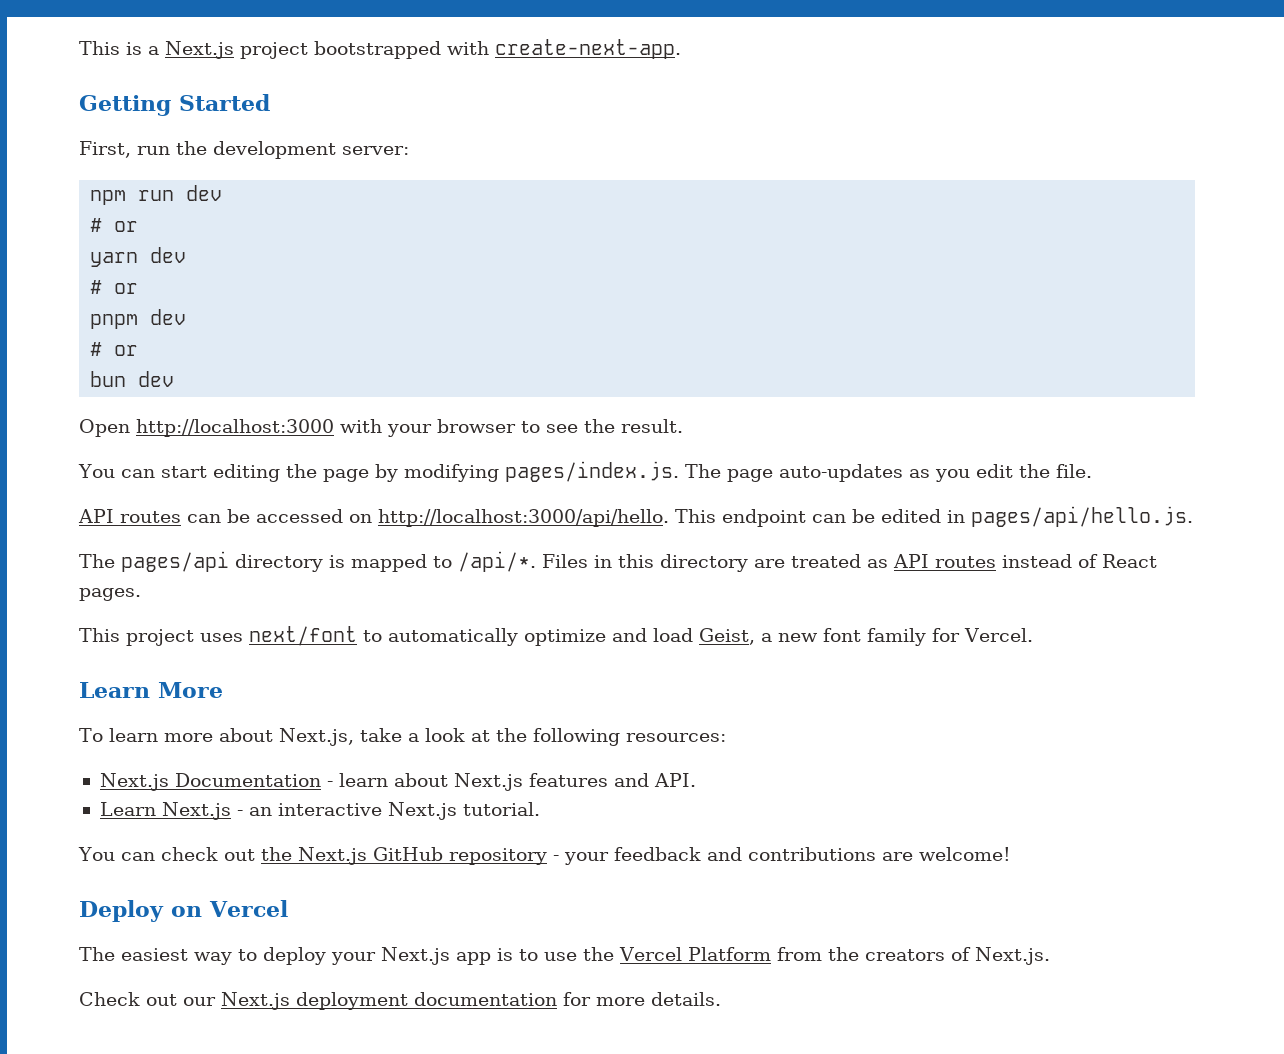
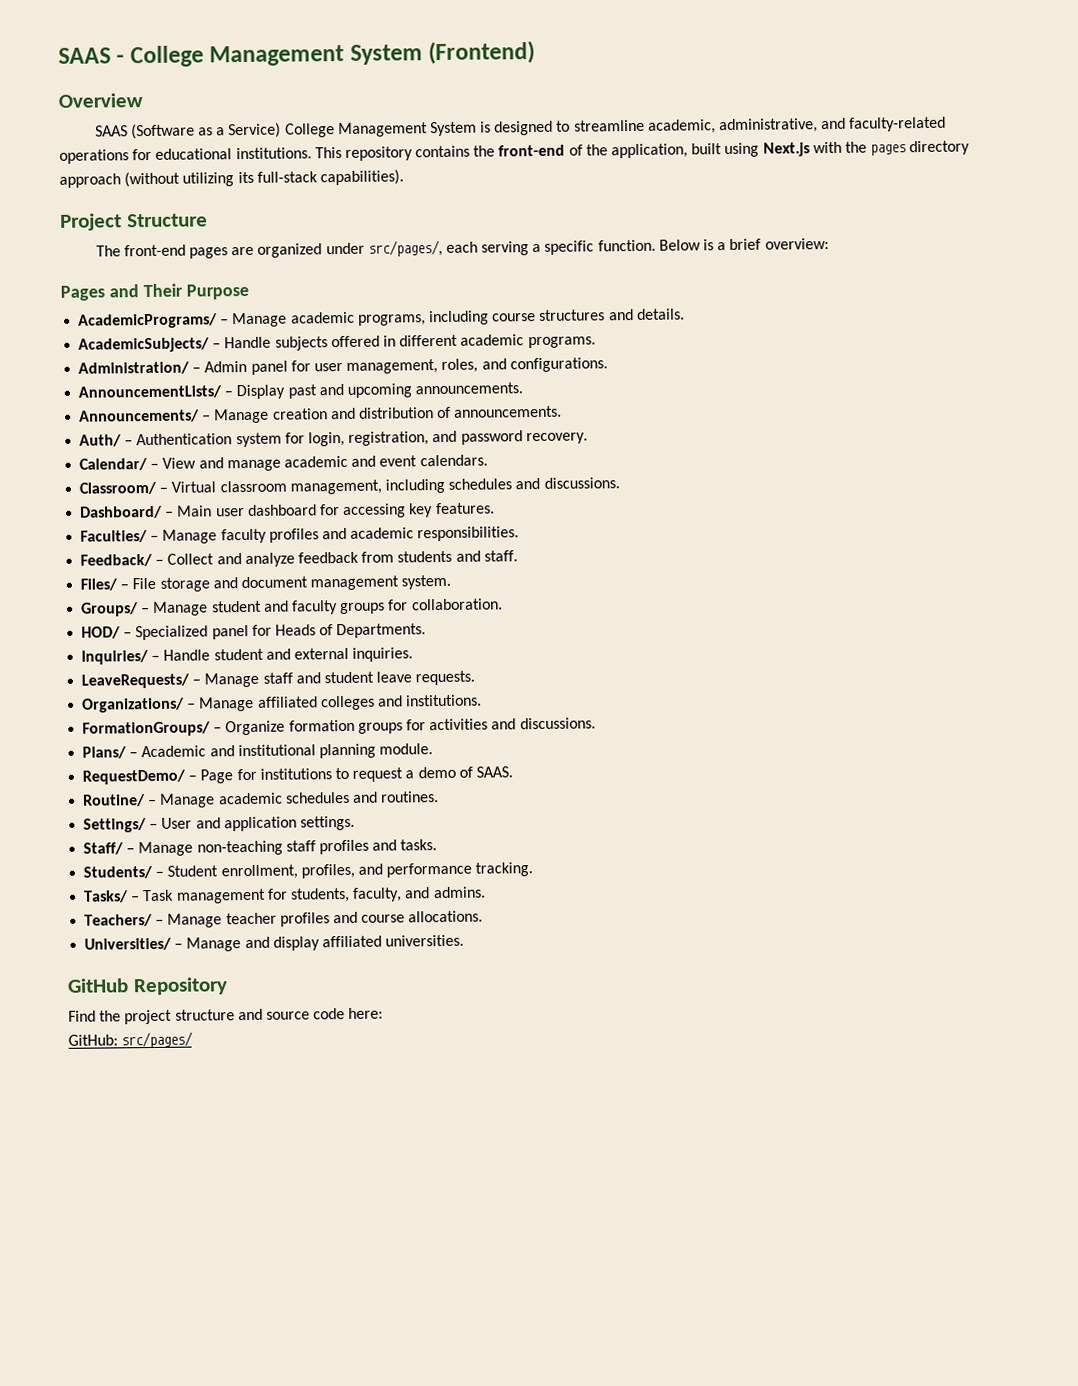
- This is a Next.js project bootstrapped with create-next-app.
- Getting Started
- First, run the development server:
- npm run dev
- # or
- yarn dev
- # or
- pnpm dev
- # or
- bun dev
- Open http://localhost:3000 with your browser to see the result.
- You can start editing the page by modifying pages/index.js. The page auto-updates as you edit the file.
- API routes can be accessed on http://localhost:3000/api/hello. This endpoint can be edited in pages/api/hello.js.
- The pages/api directory is mapped to /api/*. Files in this directory are treated as API routes instead of React pages.
- This project uses next/font to automatically optimize and load Geist, a new font family for Vercel.
- Learn More
- To learn more about Next.js, take a look at the following resources:
- Next.js Documentation - learn about Next.js features and API.
- Learn Next.js - an interactive Next.js tutorial.
- You can check out the Next.js GitHub repository - your feedback and contributions are welcome!
- Deploy on Vercel
- The easiest way to deploy your Next.js app is to use the Vercel Platform from the creators of Next.js.
- Check out our Next.js deployment documentation for more details.
+ SAAS - College Management System (Frontend)
+ Overview
+ SAAS (Software as a Service) College Management System is designed to streamline academic, administrative, and faculty-related operations for educational institutions. This repository contains the front-end of the application, built using Next.js with the pages directory approach (without utilizing its full-stack capabilities).
+ Project Structure
+ The front-end pages are organized under src/pages/, each serving a specific function. Below is a brief overview:
+ Pages and Their Purpose
+ AcademicPrograms/ – Manage academic programs, including course structures and details.
+ AcademicSubjects/ – Handle subjects offered in different academic programs.
+ Administration/ – Admin panel for user management, roles, and configurations.
+ AnnouncementLists/ – Display past and upcoming announcements.
+ Announcements/ – Manage creation and distribution of announcements.
+ Auth/ – Authentication system for login, registration, and password recovery.
+ Calendar/ – View and manage academic and event calendars.
+ Classroom/ – Virtual classroom management, including schedules and discussions.
+ Dashboard/ – Main user dashboard for accessing key features.
+ Faculties/ – Manage faculty profiles and academic responsibilities.
+ Feedback/ – Collect and analyze feedback from students and staff.
+ Files/ – File storage and document management system.
+ Groups/ – Manage student and faculty groups for collaboration.
+ HOD/ – Specialized panel for Heads of Departments.
+ Inquiries/ – Handle student and external inquiries.
+ LeaveRequests/ – Manage staff and student leave requests.
+ Organizations/ – Manage affiliated colleges and institutions.
+ FormationGroups/ – Organize formation groups for activities and discussions.
+ Plans/ – Academic and institutional planning module.
+ RequestDemo/ – Page for institutions to request a demo of SAAS.
+ Routine/ – Manage academic schedules and routines.
+ Settings/ – User and application settings.
+ Staff/ – Manage non-teaching staff profiles and tasks.
+ Students/ – Student enrollment, profiles, and performance tracking.
+ Tasks/ – Task management for students, faculty, and admins.
+ Teachers/ – Manage teacher profiles and course allocations.
+ Universities/ – Manage and display affiliated universities.
+ GitHub Repository
+ Find the project structure and source code here:
+ GitHub: src/pages/

